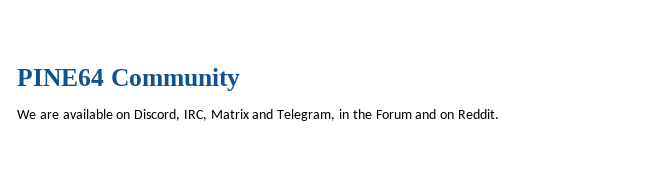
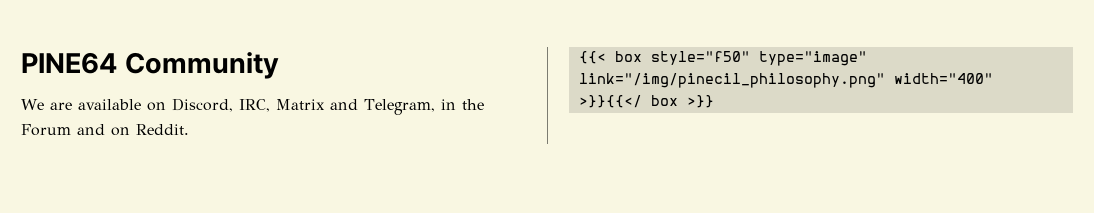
+ {{< box style="f50" type="image" link="/img/pinecil_philosophy.png" width="400" >}}{{</ box >}}

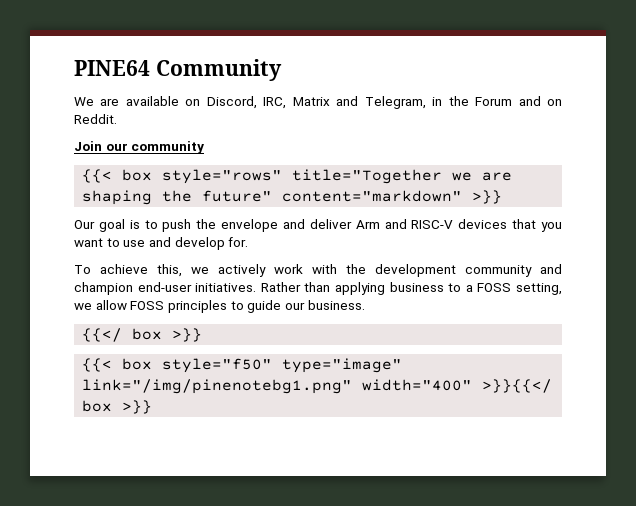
+ Join our community
+ {{< box style="rows" title="Together we are shaping the future" content="markdown" >}}
+ Our goal is to push the envelope and deliver Arm and RISC-V devices that you want to use and develop for.
+ To achieve this, we actively work with the development community and champion end-user initiatives. Rather than applying business to a FOSS setting, we allow FOSS principles to guide our business.
+ {{</ box >}}
- {{< box style="f50" type="image" link="/img/pinecil_philosophy.png" width="400" >}}{{</ box >}}
+ {{< box style="f50" type="image" link="/img/pinenotebg1.png" width="400" >}}{{</ box >}}

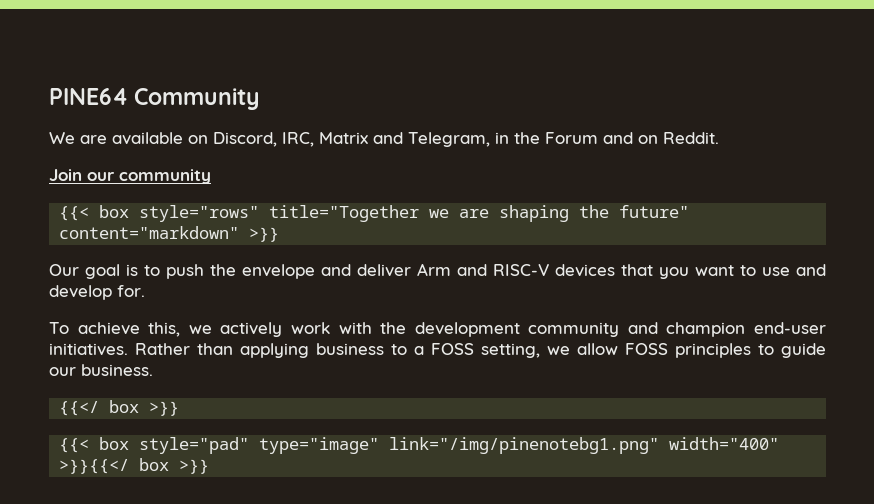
- {{< box style="f50" type="image" link="/img/pinenotebg1.png" width="400" >}}{{</ box >}}
+ {{< box style="pad" type="image" link="/img/pinenotebg1.png" width="400" >}}{{</ box >}}

